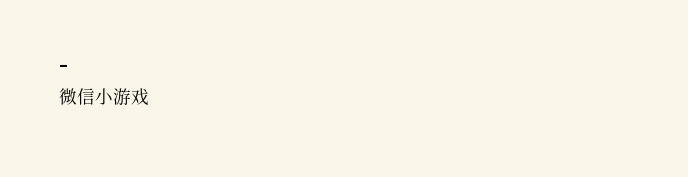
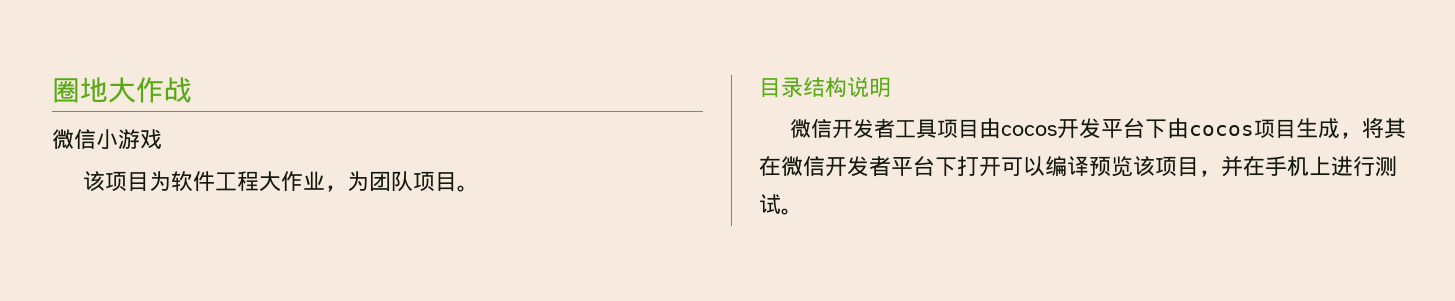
- -
+ 圈地大作战
+ 该项目为软件工程大作业，为团队项目。
+ 目录结构说明
+ 微信开发者工具项目由cocos开发平台下由cocos项目生成，将其在微信开发者平台下打开可以编译预览该项目，并在手机上进行测试。

